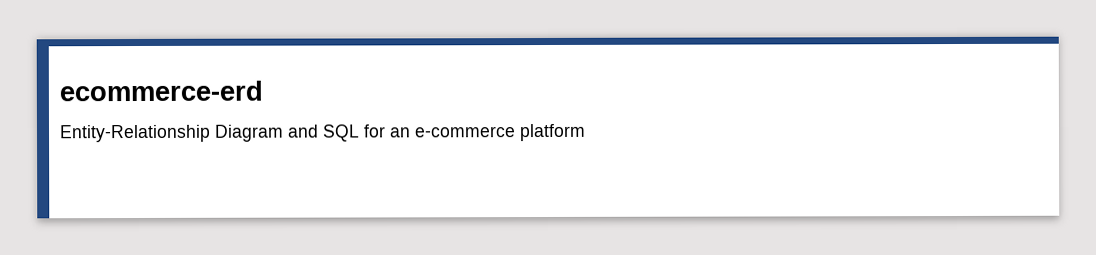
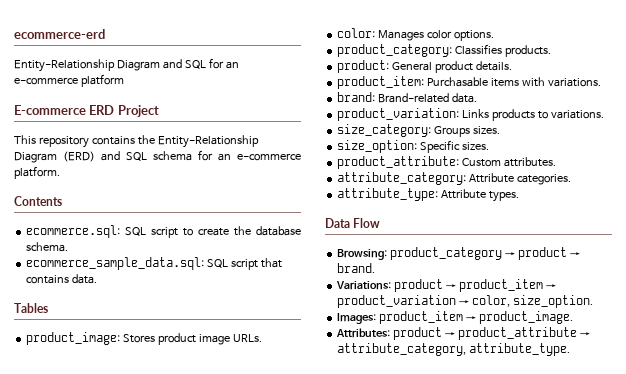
+ E-commerce ERD Project
+ This repository contains the Entity-Relationship Diagram (ERD) and SQL schema for an e-commerce platform.
+ Contents
+ ecommerce.sql: SQL script to create the database schema.
+ ecommerce_sample_data.sql: SQL script that contains data.
+ Tables
+ product_image: Stores product image URLs.
+ color: Manages color options.
+ product_category: Classifies products.
+ product: General product details.
+ product_item: Purchasable items with variations.
+ brand: Brand-related data.
+ product_variation: Links products to variations.
+ size_category: Groups sizes.
+ size_option: Specific sizes.
+ product_attribute: Custom attributes.
+ attribute_category: Attribute categories.
+ attribute_type: Attribute types.
+ Data Flow
+ Browsing: product_category → product → brand.
+ Variations: product → product_item → product_variation → color, size_option.
+ Images: product_item → product_image.
+ Attributes: product → product_attribute → attribute_category, attribute_type.

